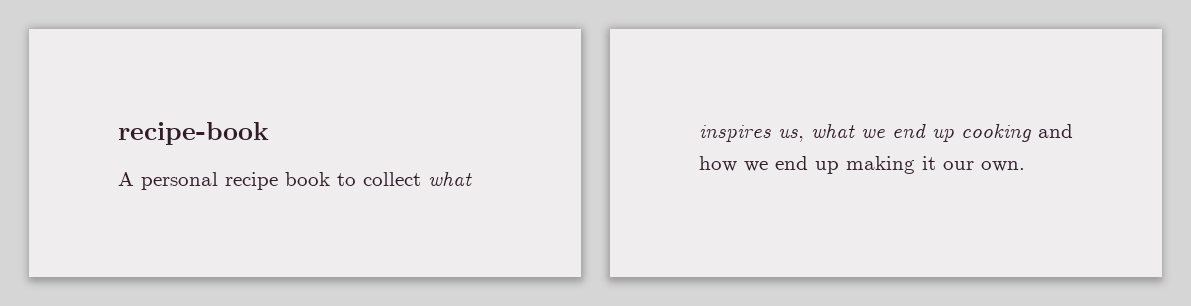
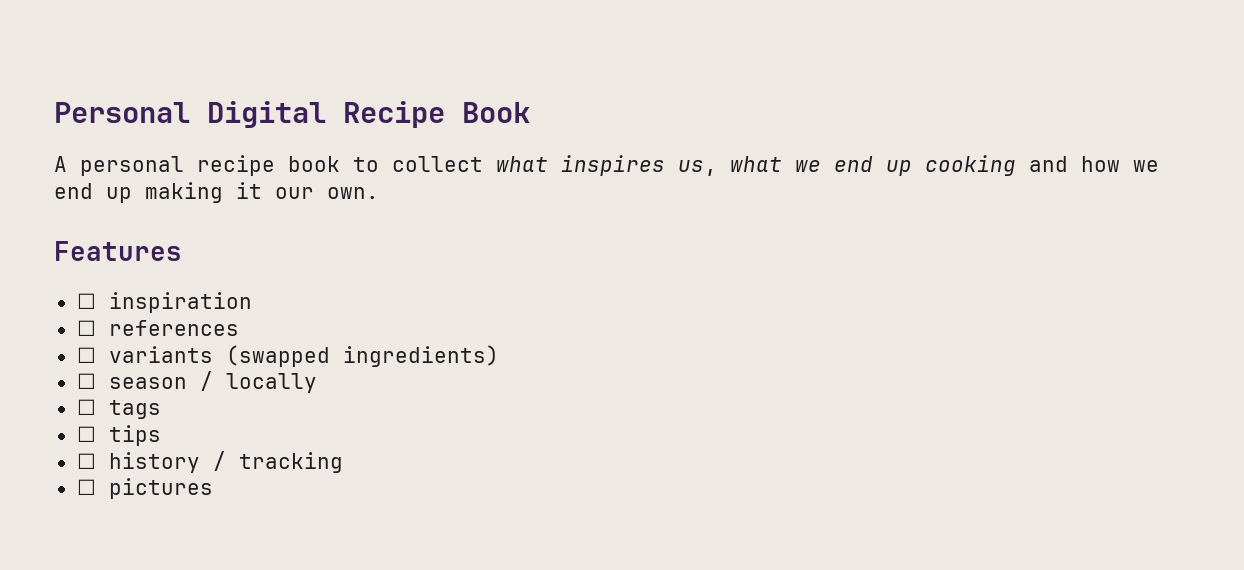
- recipe-book
+ Personal Digital Recipe Book
+ Features
+ ☐ inspiration
+ ☐ references
+ ☐ variants (swapped ingredients)
+ ☐ season / locally
+ ☐ tags
+ ☐ tips
+ ☐ history / tracking
+ ☐ pictures

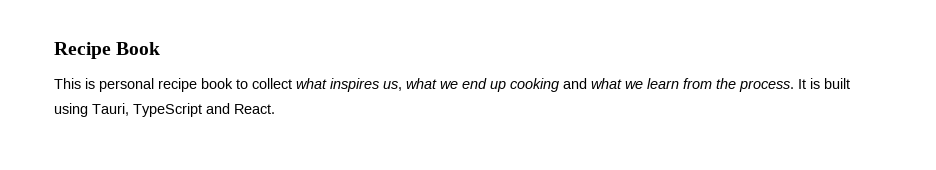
- Personal Digital Recipe Book
+ Recipe Book
- A personal recipe book to collect what inspires us, what we end up cooking and how we end up making it our own.
- Features
- ☐ inspiration
- ☐ references
- ☐ variants (swapped ingredients)
- ☐ season / locally
- ☐ tags
- ☐ tips
- ☐ history / tracking
- ☐ pictures
+ This is personal recipe book to collect what inspires us, what we end up cooking and what we learn from the process. It is built using Tauri, TypeScript and React.

